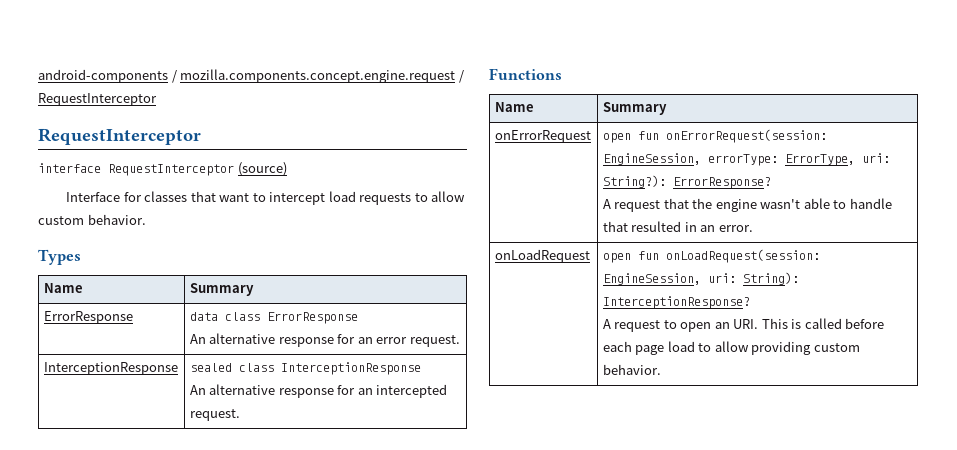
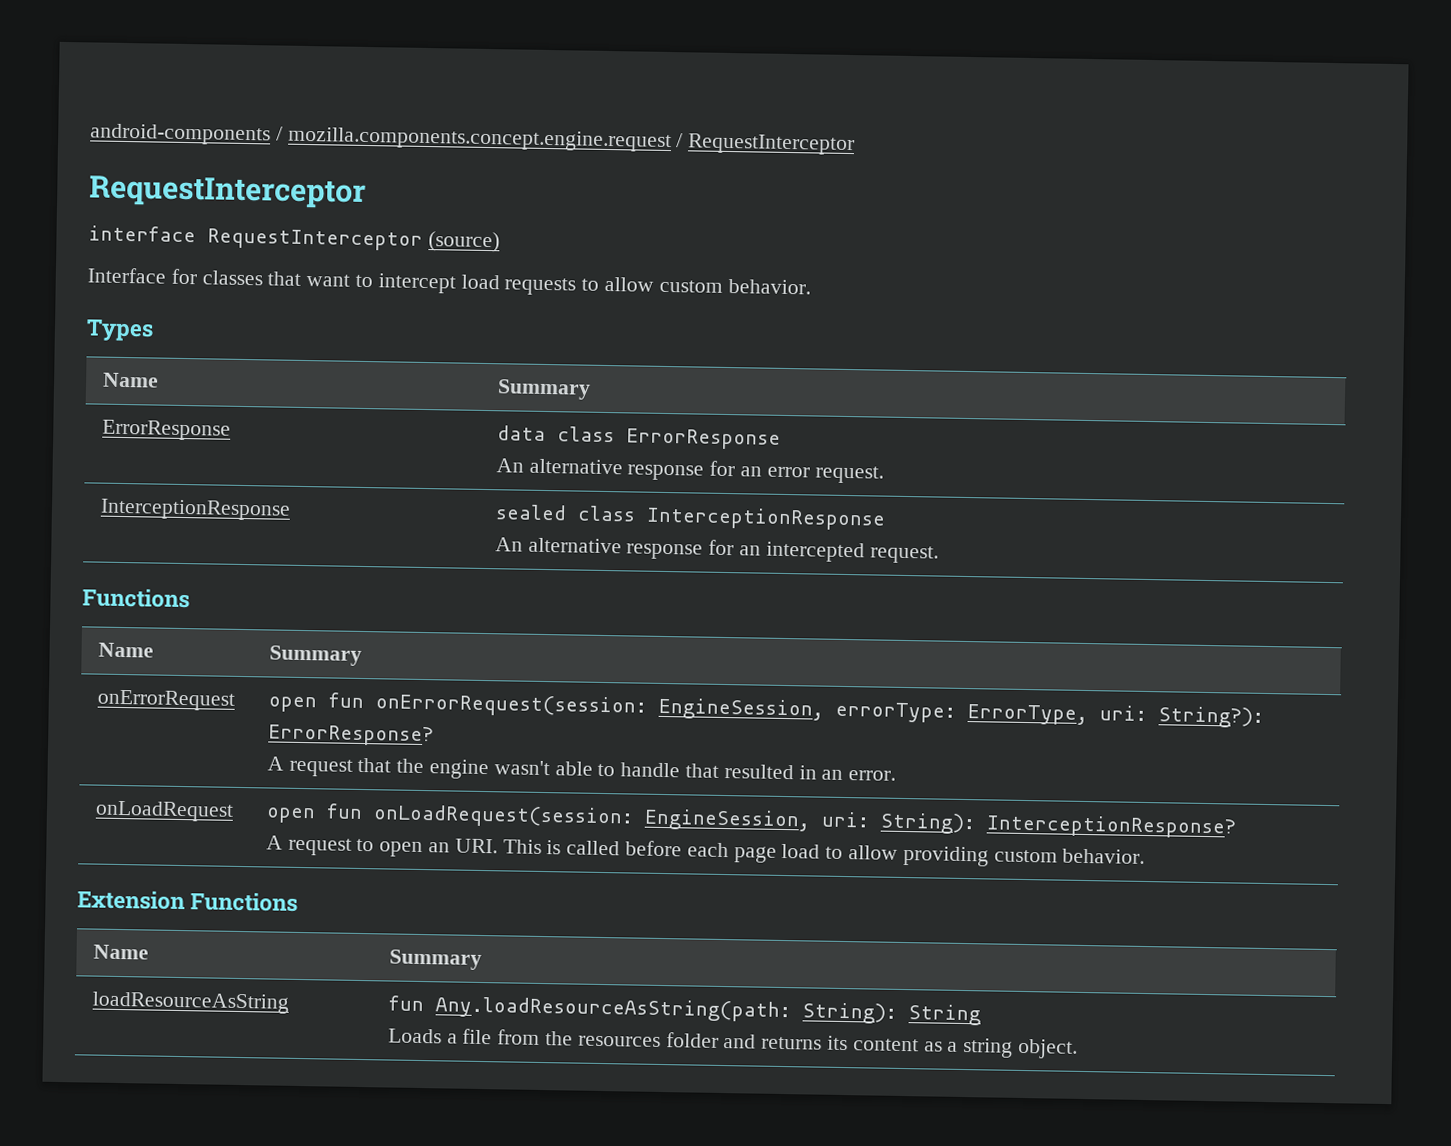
+ Extension Functions
+ Name | Summary
+ loadResourceAsString | fun Any.loadResourceAsString(path: String): String
+ Loads a file from the resources folder and returns its content as a string object.

